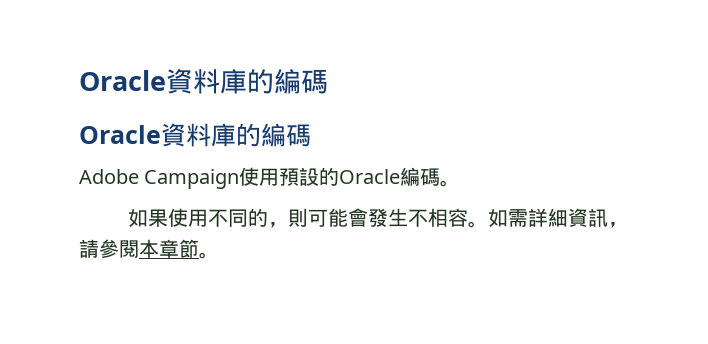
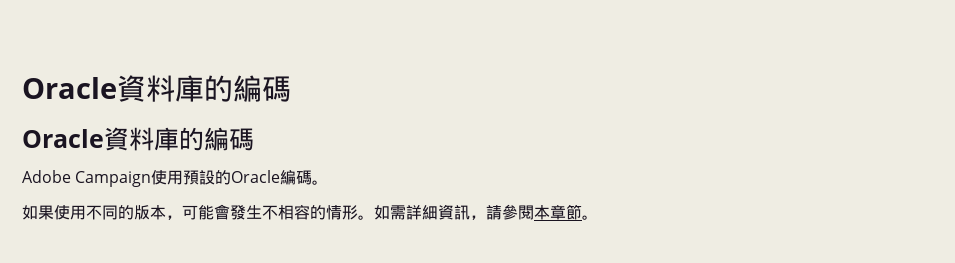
- 如果使用不同的，則可能會發生不相容。
+ 如果使用不同的版本，可能會發生不相容的情形。

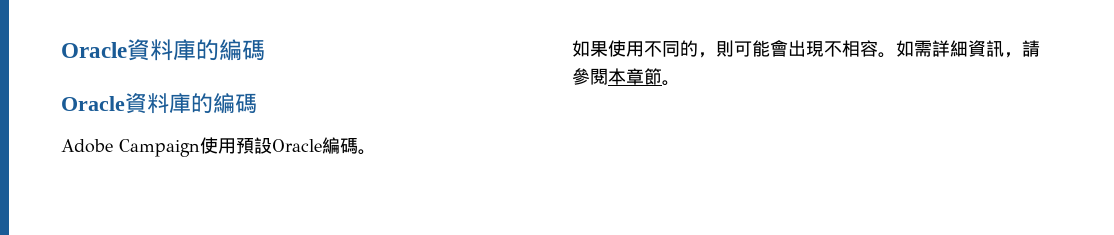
- Adobe Campaign使用預設的Oracle編碼。
+ Adobe Campaign使用預設Oracle編碼。
- 如果使用不同的版本，可能會發生不相容的情形。
+ 如果使用不同的，則可能會出現不相容。

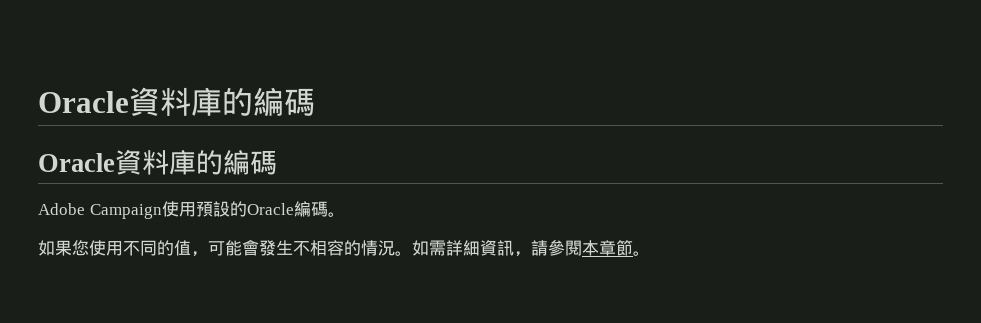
- Adobe Campaign使用預設Oracle編碼。
+ Adobe Campaign使用預設的Oracle編碼。
- 如果使用不同的，則可能會出現不相容。
+ 如果您使用不同的值，可能會發生不相容的情況。

